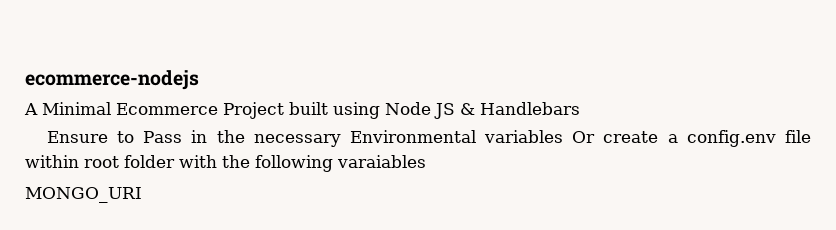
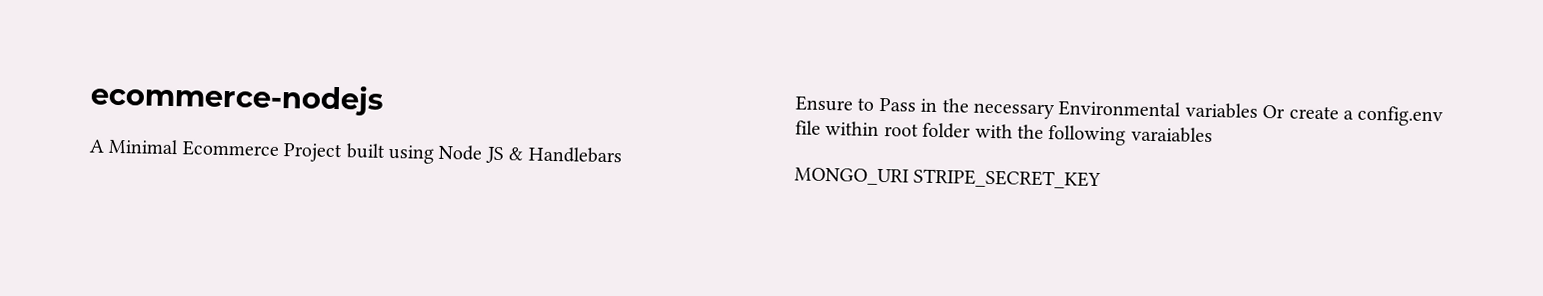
- MONGO_URI
+ MONGO_URI STRIPE_SECRET_KEY

